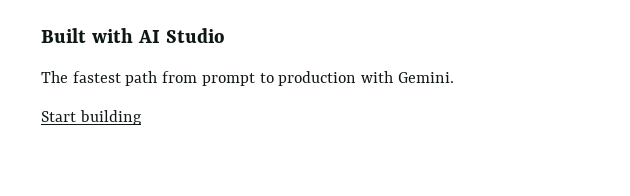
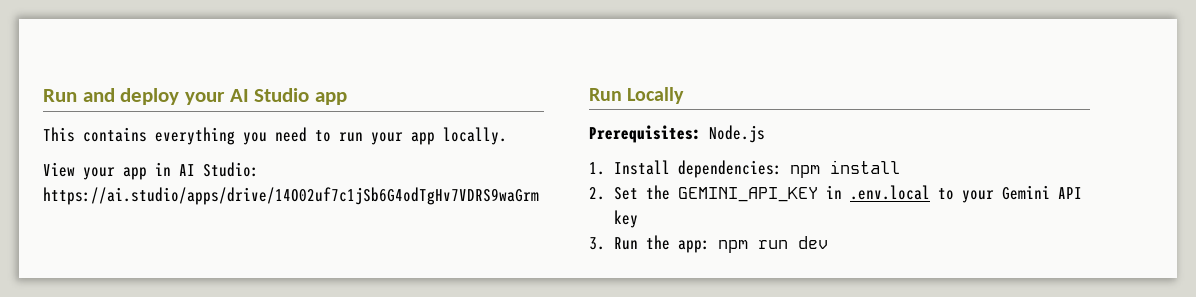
- Built with AI Studio
- The fastest path from prompt to production with Gemini.
- Start building
+ Run and deploy your AI Studio app
+ This contains everything you need to run your app locally.
+ View your app in AI Studio: https://ai.studio/apps/drive/14O02uf7c1jSb6G4odTgHv7VDRS9waGrm
+ Run Locally
+ Prerequisites: Node.js
+ 1. Install dependencies: npm install
+ 2. Set the GEMINI_API_KEY in .env.local to your Gemini API key
+ 3. Run the app: npm run dev

